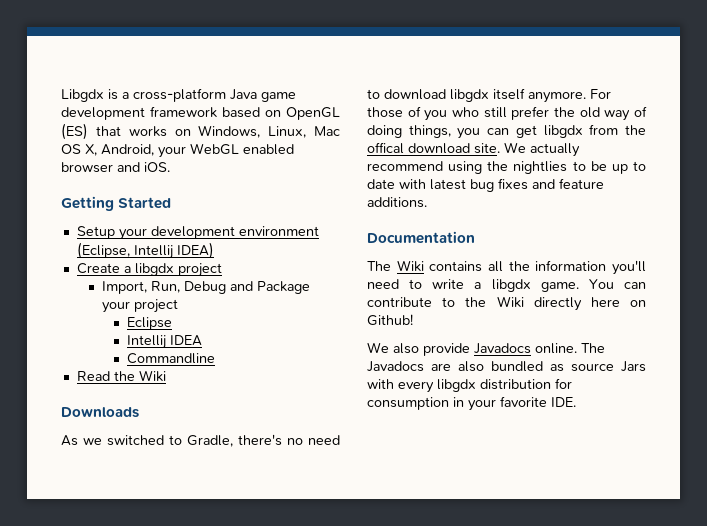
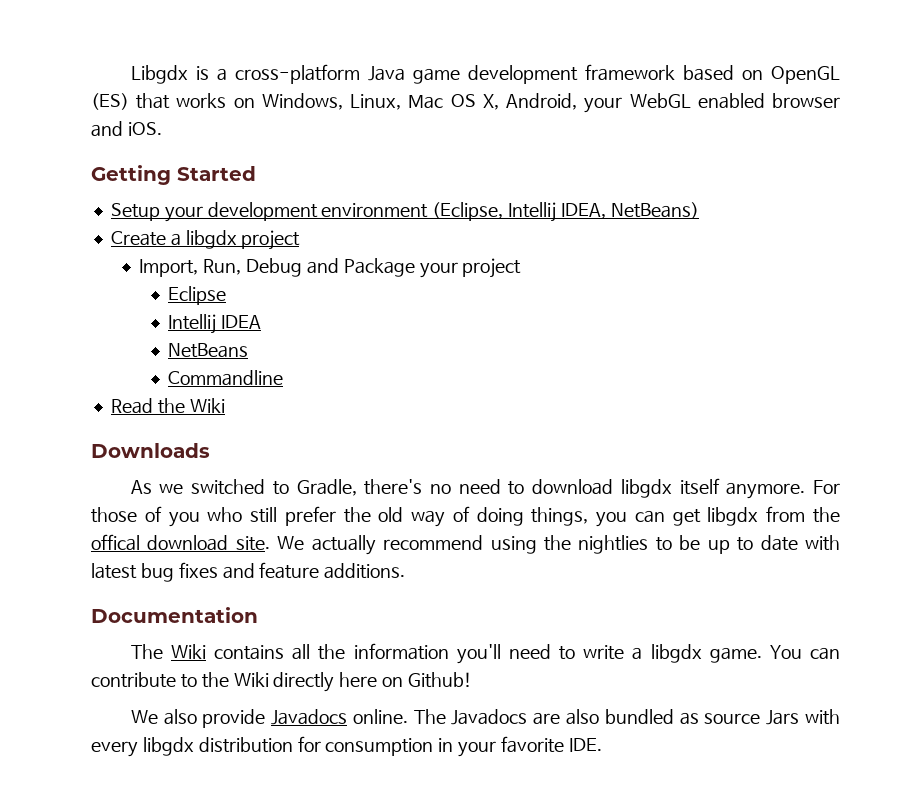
- Setup your development environment (Eclipse, Intellij IDEA)
+ Setup your development environment (Eclipse, Intellij IDEA, NetBeans)
+ NetBeans

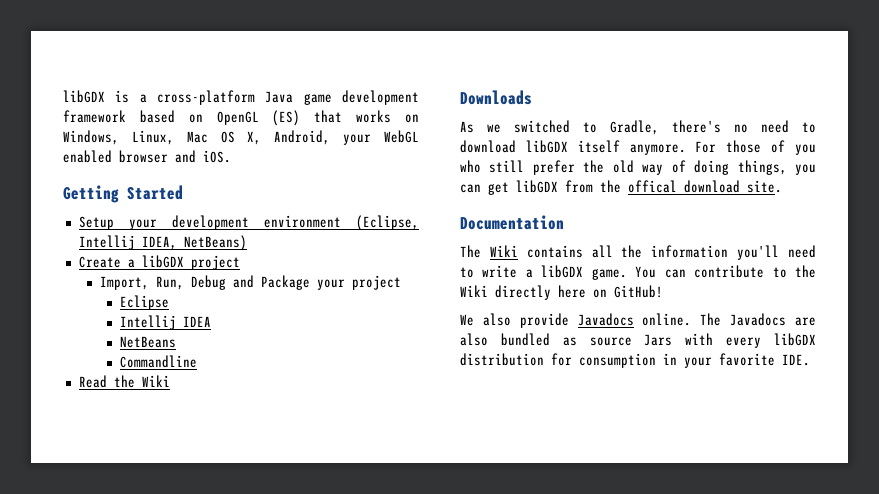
- Libgdx is a cross-platform Java game development framework based on OpenGL (ES) that works on Windows, Linux, Mac OS X, Android, your WebGL enabled browser and iOS.
+ libGDX is a cross-platform Java game development framework based on OpenGL (ES) that works on Windows, Linux, Mac OS X, Android, your WebGL enabled browser and iOS.
- Create a libgdx project
+ Create a libGDX project
- As we switched to Gradle, there's no need to download libgdx itself anymore.
+ As we switched to Gradle, there's no need to download libGDX itself anymore.
- For those of you who still prefer the old way of doing things, you can get libgdx from the offical download site. We actually recommend using the nightlies to be up to date with latest bug fixes and feature additions.
+ For those of you who still prefer the old way of doing things, you can get libGDX from the offical download site.
- The Wiki contains all the information you'll need to write a libgdx game.
+ The Wiki contains all the information you'll need to write a libGDX game.
- You can contribute to the Wiki directly here on Github!
+ You can contribute to the Wiki directly here on GitHub!
- The Javadocs are also bundled as source Jars with every libgdx distribution for consumption in your favorite IDE.
+ The Javadocs are also bundled as source Jars with every libGDX distribution for consumption in your favorite IDE.

